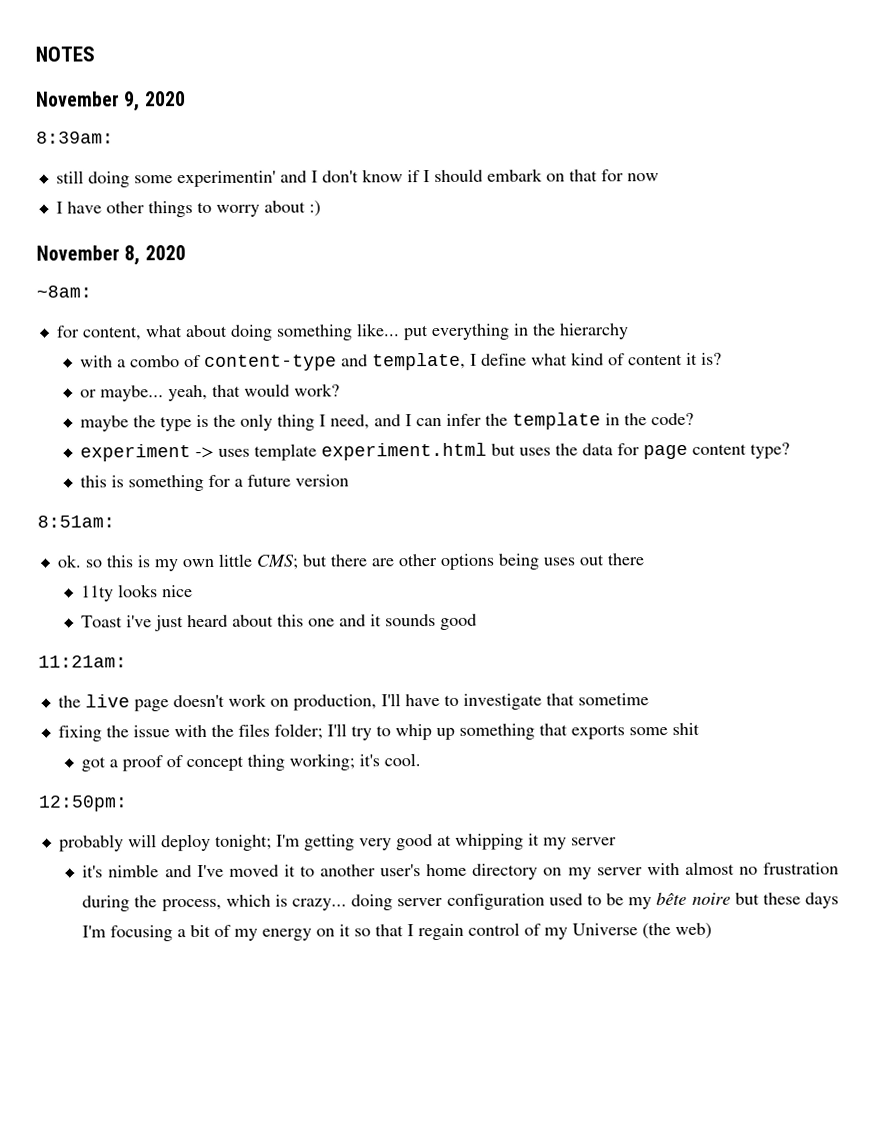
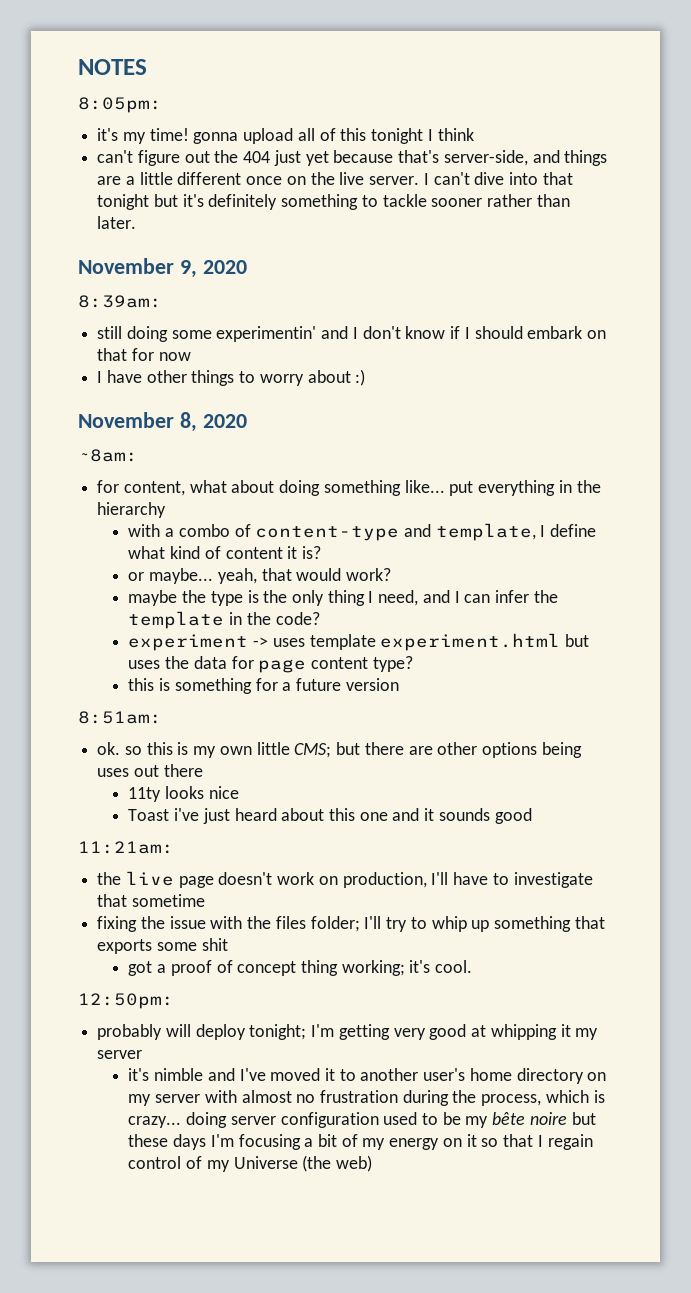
+ 8:05pm:
+ it's my time! gonna upload all of this tonight I think
+ can't figure out the 404 just yet because that's server-side, and things are a little different once on the live server. I can't dive into that tonight but it's definitely something to tackle sooner rather than later.

